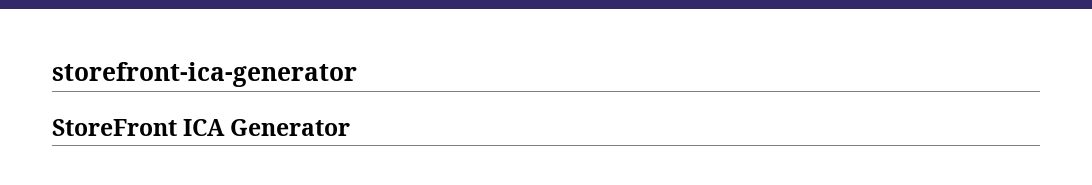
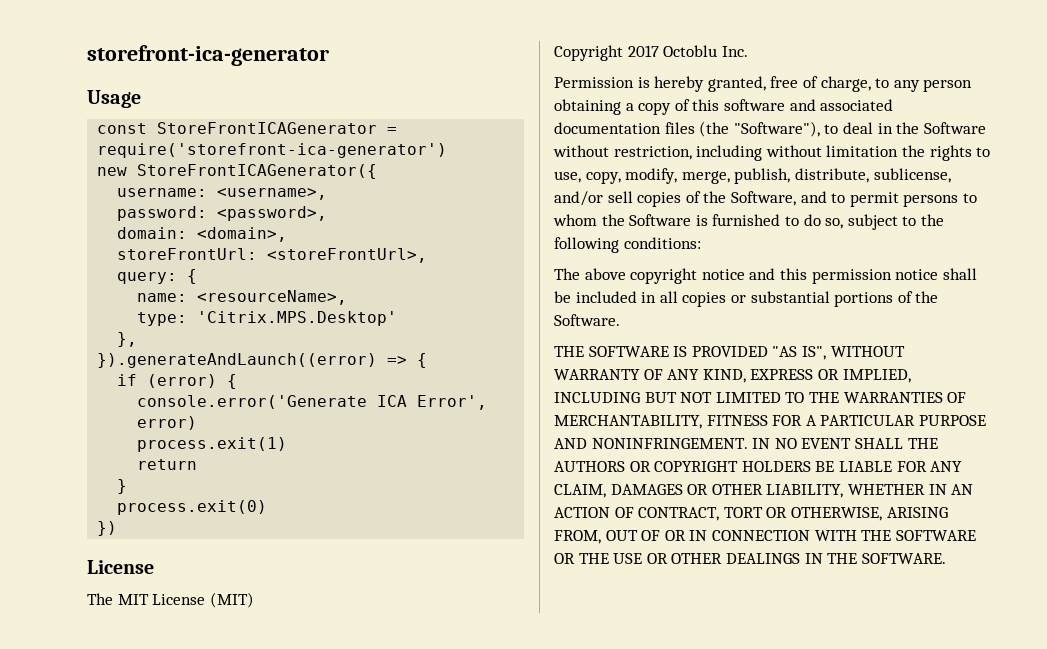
- StoreFront ICA Generator
+ Usage
+ const StoreFrontICAGenerator = require('storefront-ica-generator')
+ new StoreFrontICAGenerator({
+ username: <username>,
+ password: <password>,
+ domain: <domain>,
+ storeFrontUrl: <storeFrontUrl>,
+ query: {
+ name: <resourceName>,
+ type: 'Citrix.MPS.Desktop'
+ },
+ }).generateAndLaunch((error) => {
+ if (error) {
+ console.error('Generate ICA Error', error)
+ process.exit(1)
+ return
+ }
+ process.exit(0)
+ })
+ License
+ The MIT License (MIT)
+ Copyright 2017 Octoblu Inc.
+ Permission is hereby granted, free of charge, to any person obtaining a copy of this software and associated documentation files (the "Software"), to deal in the Software without restriction, including without limitation the rights to use, copy, modify, merge, publish, distribute, sublicense, and/or sell copies of the Software, and to permit persons to whom the Software is furnished to do so, subject to the following conditions:
+ The above copyright notice and this permission notice shall be included in all copies or substantial portions of the Software.
+ THE SOFTWARE IS PROVIDED "AS IS", WITHOUT WARRANTY OF ANY KIND, EXPRESS OR IMPLIED, INCLUDING BUT NOT LIMITED TO THE WARRANTIES OF MERCHANTABILITY, FITNESS FOR A PARTICULAR PURPOSE AND NONINFRINGEMENT. IN NO EVENT SHALL THE AUTHORS OR COPYRIGHT HOLDERS BE LIABLE FOR ANY CLAIM, DAMAGES OR OTHER LIABILITY, WHETHER IN AN ACTION OF CONTRACT, TORT OR OTHERWISE, ARISING FROM, OUT OF OR IN CONNECTION WITH THE SOFTWARE OR THE USE OR OTHER DEALINGS IN THE SOFTWARE.

